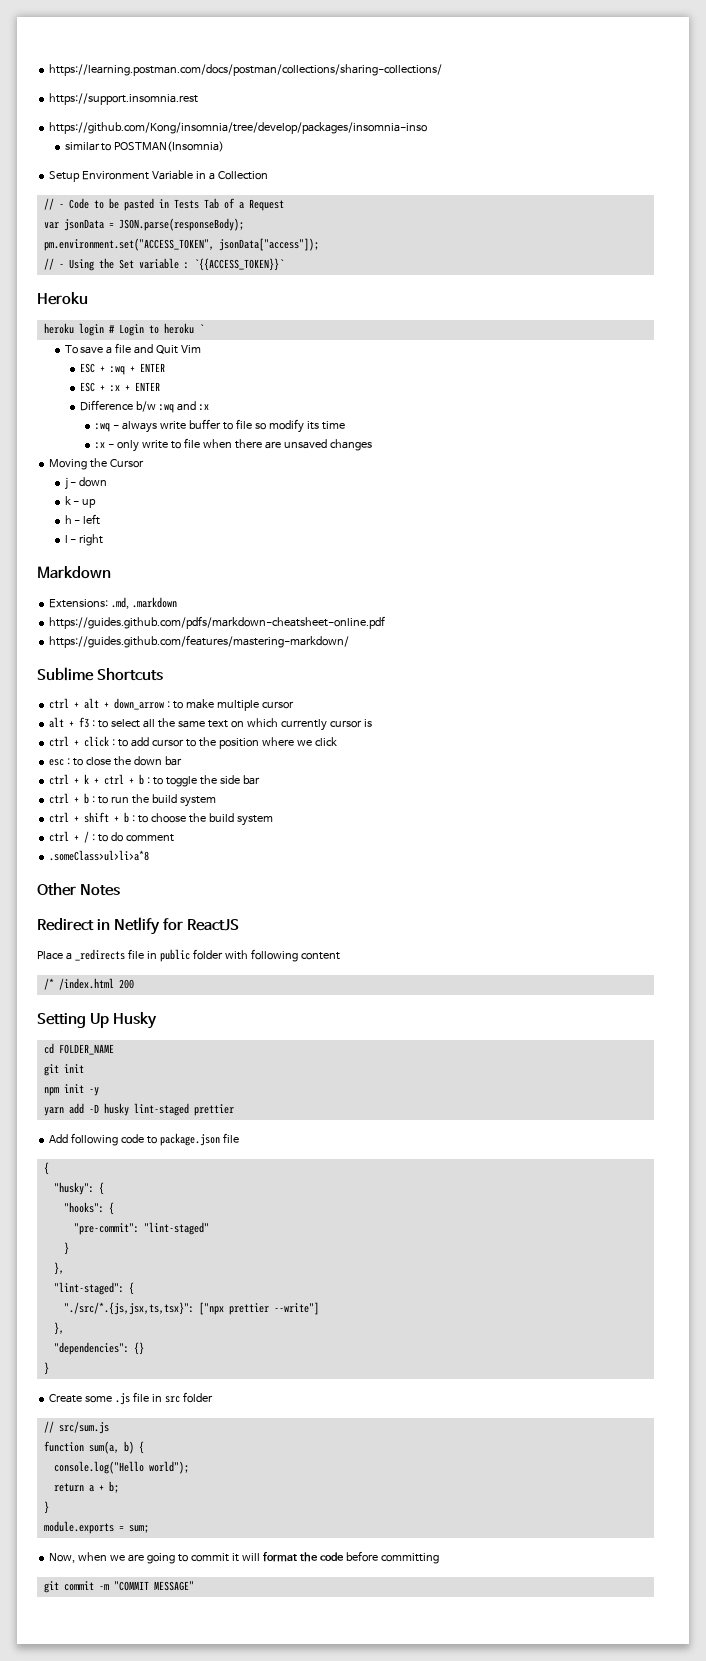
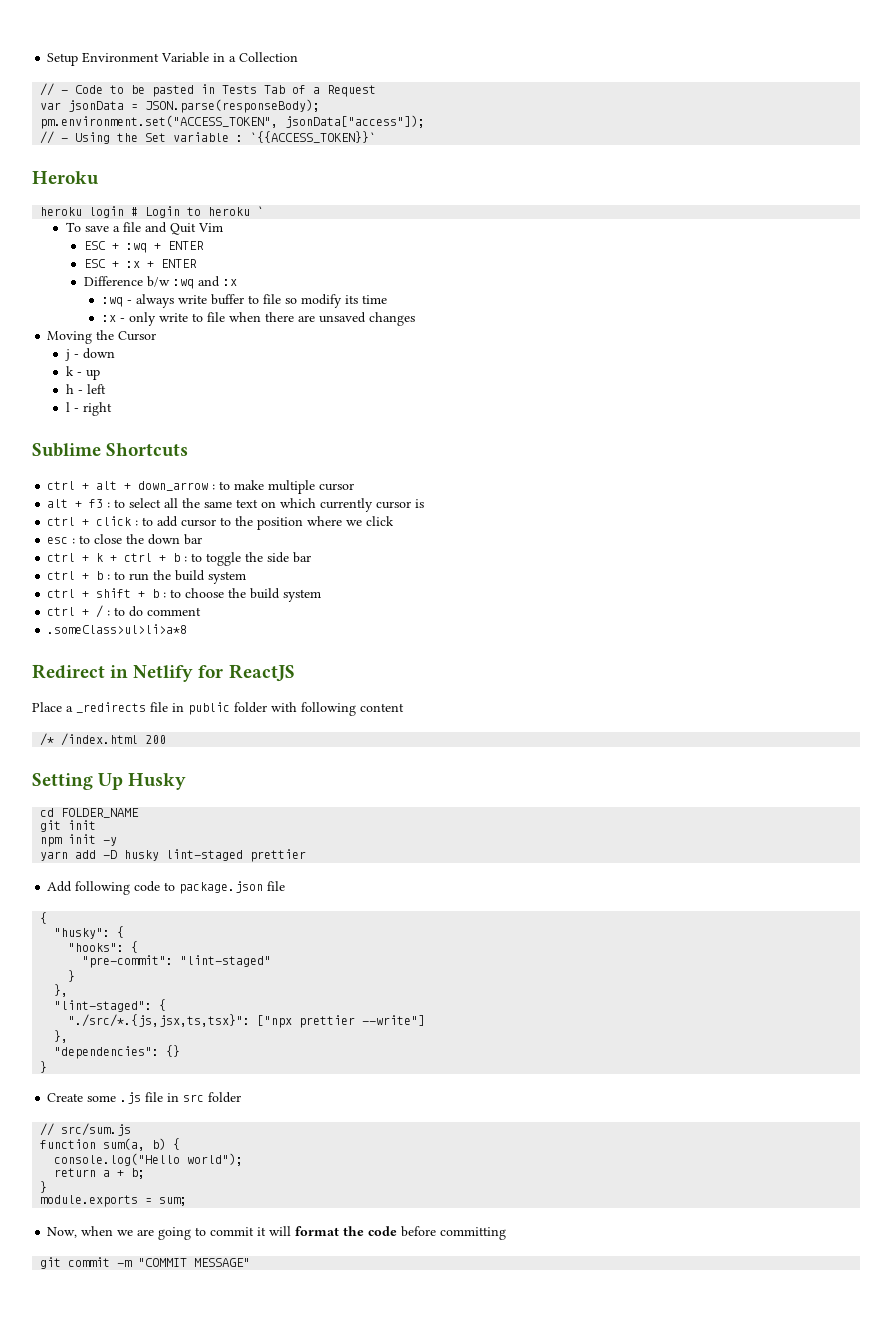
- https://learning.postman.com/docs/postman/collections/sharing-collections/
- https://support.insomnia.rest
- https://github.com/Kong/insomnia/tree/develop/packages/insomnia-inso
- similar to POSTMAN(Insomnia)
- Markdown
- Extensions: .md, .markdown
- https://guides.github.com/pdfs/markdown-cheatsheet-online.pdf
- https://guides.github.com/features/mastering-markdown/
- Other Notes

